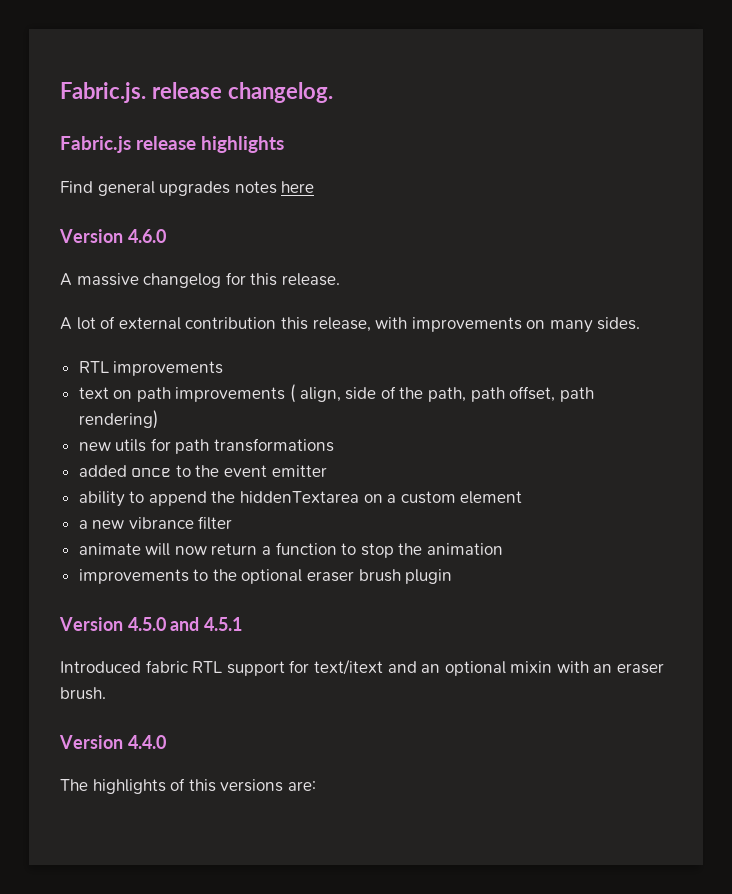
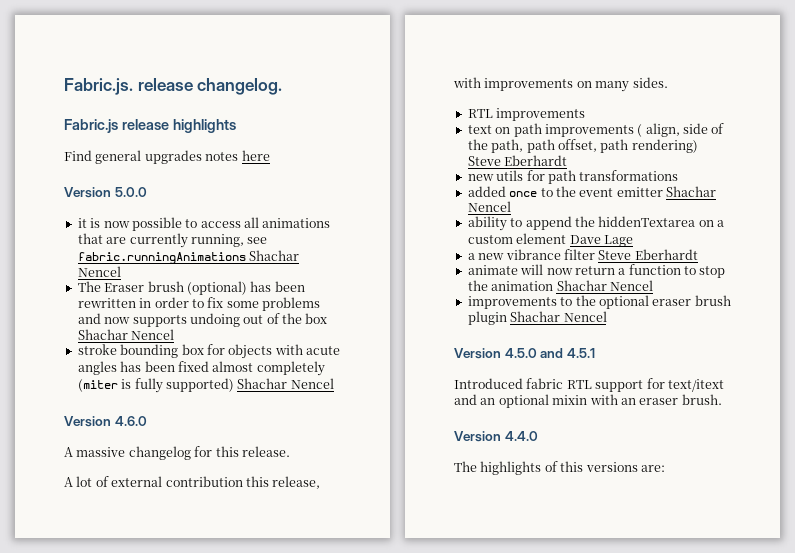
+ Version 5.0.0
+ it is now possible to access all animations that are currently running, see fabric.runningAnimations Shachar Nencel
+ The Eraser brush (optional) has been rewritten in order to fix some problems and now supports undoing out of the box Shachar Nencel
+ stroke bounding box for objects with acute angles has been fixed almost completely (miter is fully supported) Shachar Nencel
- text on path improvements ( align, side of the path, path offset, path rendering)
+ text on path improvements ( align, side of the path, path offset, path rendering) Steve Eberhardt
- added once to the event emitter
+ added once to the event emitter Shachar Nencel
- ability to append the hiddenTextarea on a custom element
+ ability to append the hiddenTextarea on a custom element Dave Lage
- a new vibrance filter
+ a new vibrance filter Steve Eberhardt
- animate will now return a function to stop the animation
+ animate will now return a function to stop the animation Shachar Nencel
- improvements to the optional eraser brush plugin
+ improvements to the optional eraser brush plugin Shachar Nencel

